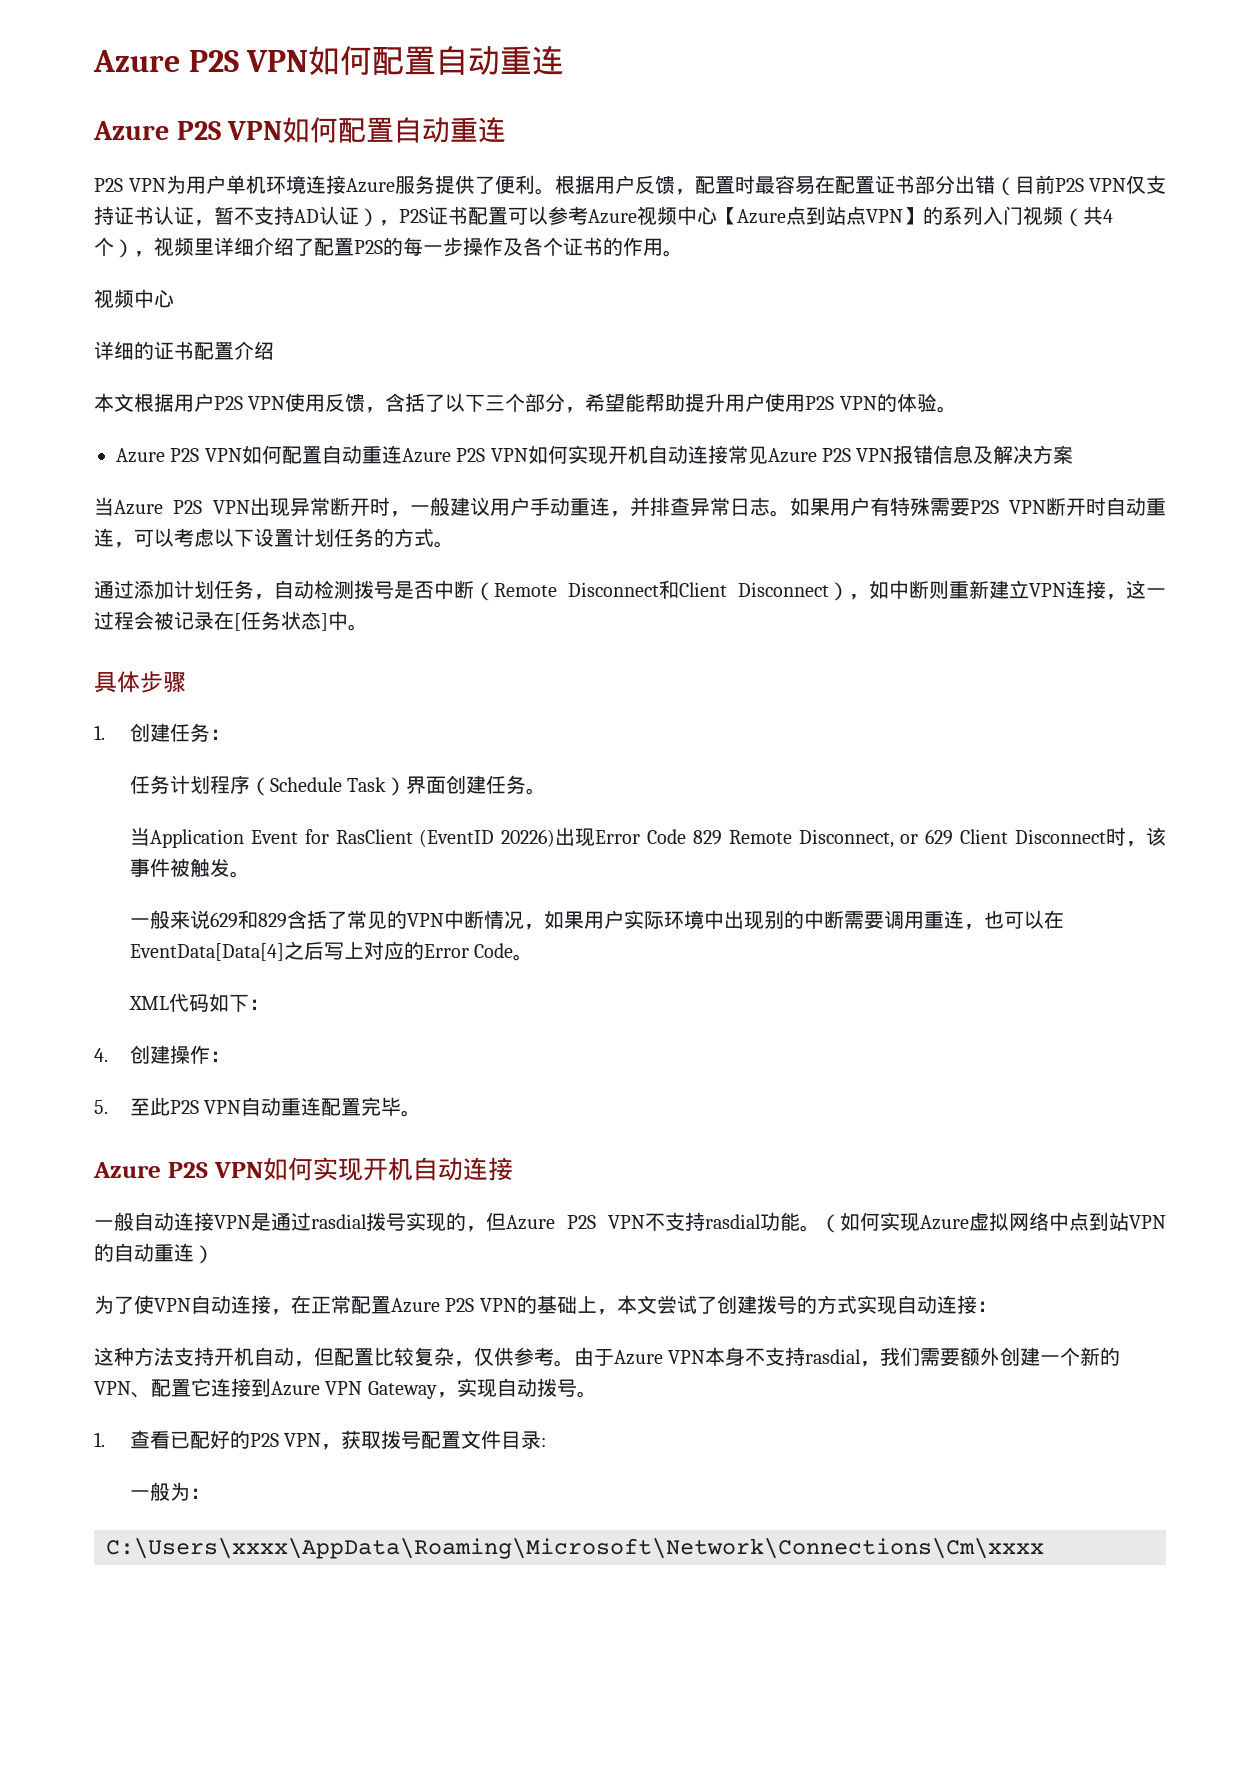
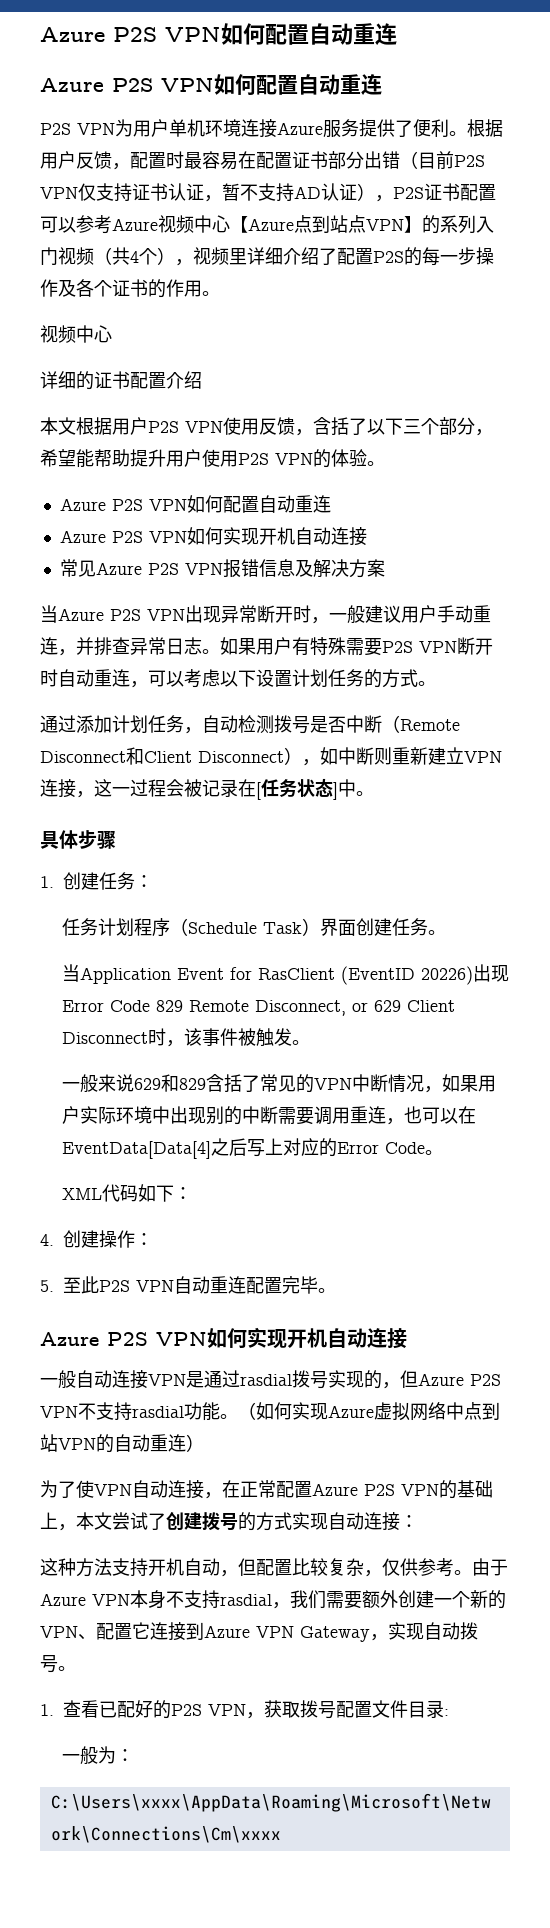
  本文根据用户P2S VPN使用反馈，含括了以下三个部分，希望能帮助提升用户使用P2S VPN的体验。
- Azure P2S VPN如何配置自动重连Azure P2S VPN如何实现开机自动连接常见Azure P2S VPN报错信息及解决方案
+ Azure P2S VPN如何配置自动重连
+ Azure P2S VPN如何实现开机自动连接
+ 常见Azure P2S VPN报错信息及解决方案

